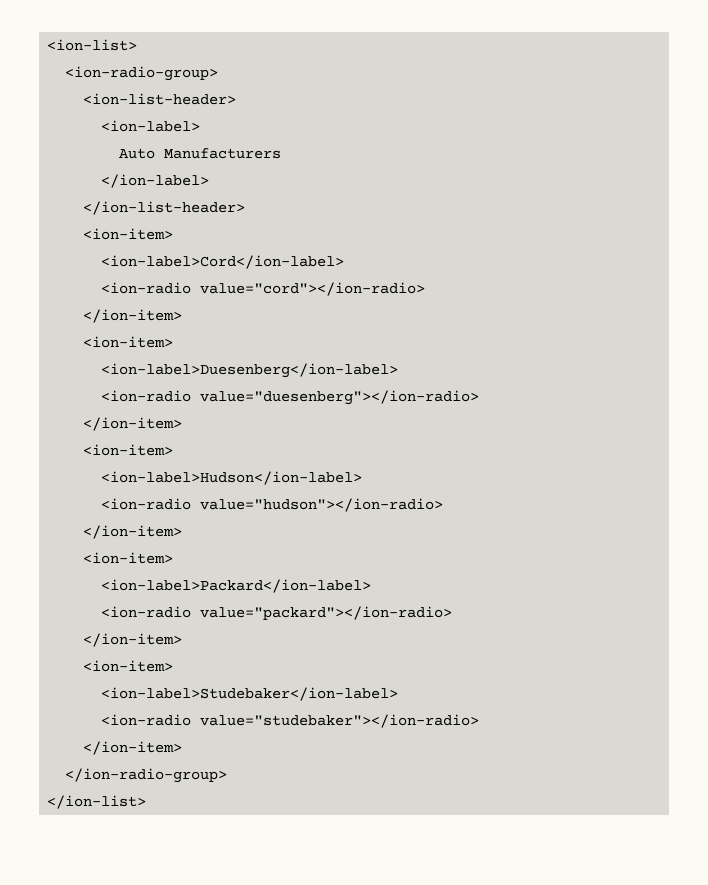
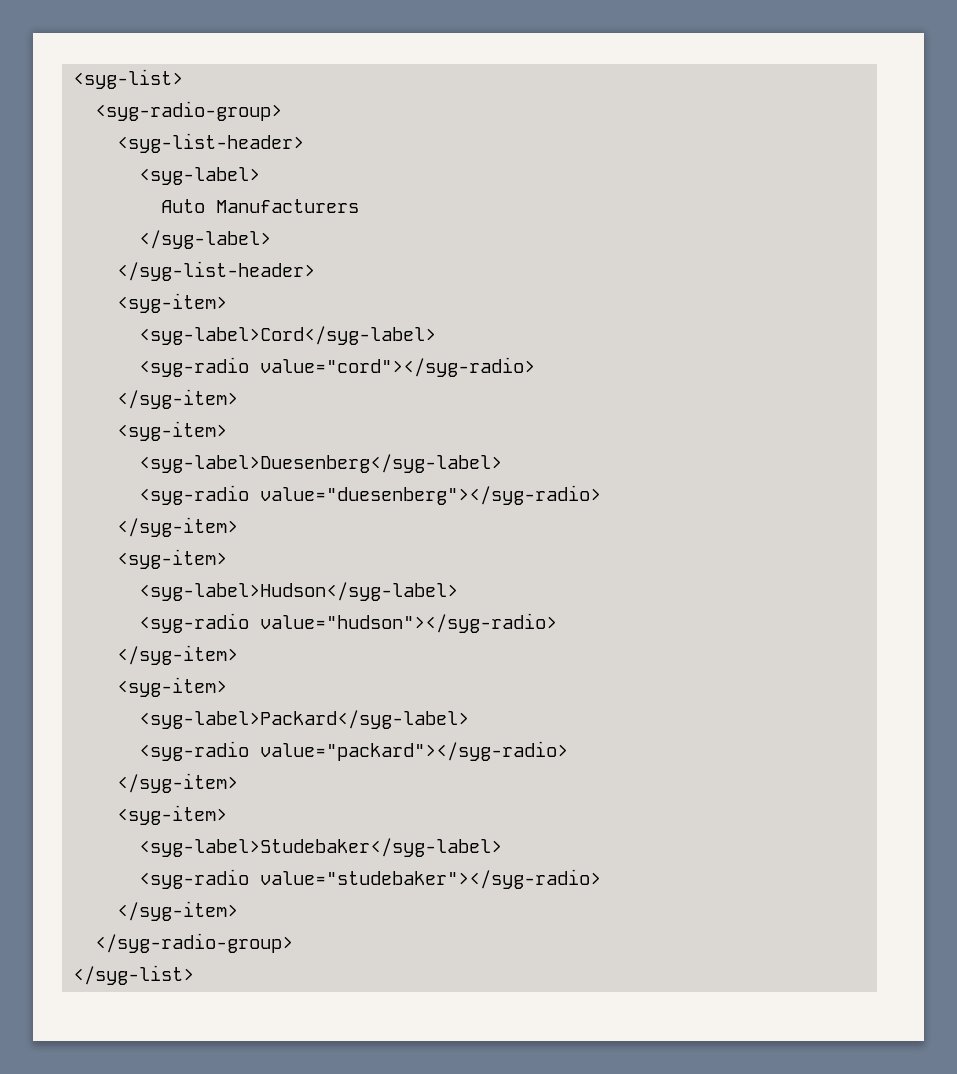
- <ion-list>
- <ion-radio-group>
- <ion-list-header>
- <ion-label>
+ <syg-list>
+ <syg-radio-group>
+ <syg-list-header>
+ <syg-label>
  Auto Manufacturers
- </ion-label>
- </ion-list-header>
- <ion-item>
- <ion-label>Cord</ion-label>
- <ion-radio value="cord"></ion-radio>
- </ion-item>
- <ion-item>
- <ion-label>Duesenberg</ion-label>
- <ion-radio value="duesenberg"></ion-radio>
- </ion-item>
- <ion-item>
- <ion-label>Hudson</ion-label>
- <ion-radio value="hudson"></ion-radio>
- </ion-item>
- <ion-item>
- <ion-label>Packard</ion-label>
- <ion-radio value="packard"></ion-radio>
- </ion-item>
- <ion-item>
- <ion-label>Studebaker</ion-label>
- <ion-radio value="studebaker"></ion-radio>
- </ion-item>
- </ion-radio-group>
- </ion-list>
+ </syg-label>
+ </syg-list-header>
+ <syg-item>
+ <syg-label>Cord</syg-label>
+ <syg-radio value="cord"></syg-radio>
+ </syg-item>
+ <syg-item>
+ <syg-label>Duesenberg</syg-label>
+ <syg-radio value="duesenberg"></syg-radio>
+ </syg-item>
+ <syg-item>
+ <syg-label>Hudson</syg-label>
+ <syg-radio value="hudson"></syg-radio>
+ </syg-item>
+ <syg-item>
+ <syg-label>Packard</syg-label>
+ <syg-radio value="packard"></syg-radio>
+ </syg-item>
+ <syg-item>
+ <syg-label>Studebaker</syg-label>
+ <syg-radio value="studebaker"></syg-radio>
+ </syg-item>
+ </syg-radio-group>
+ </syg-list>

